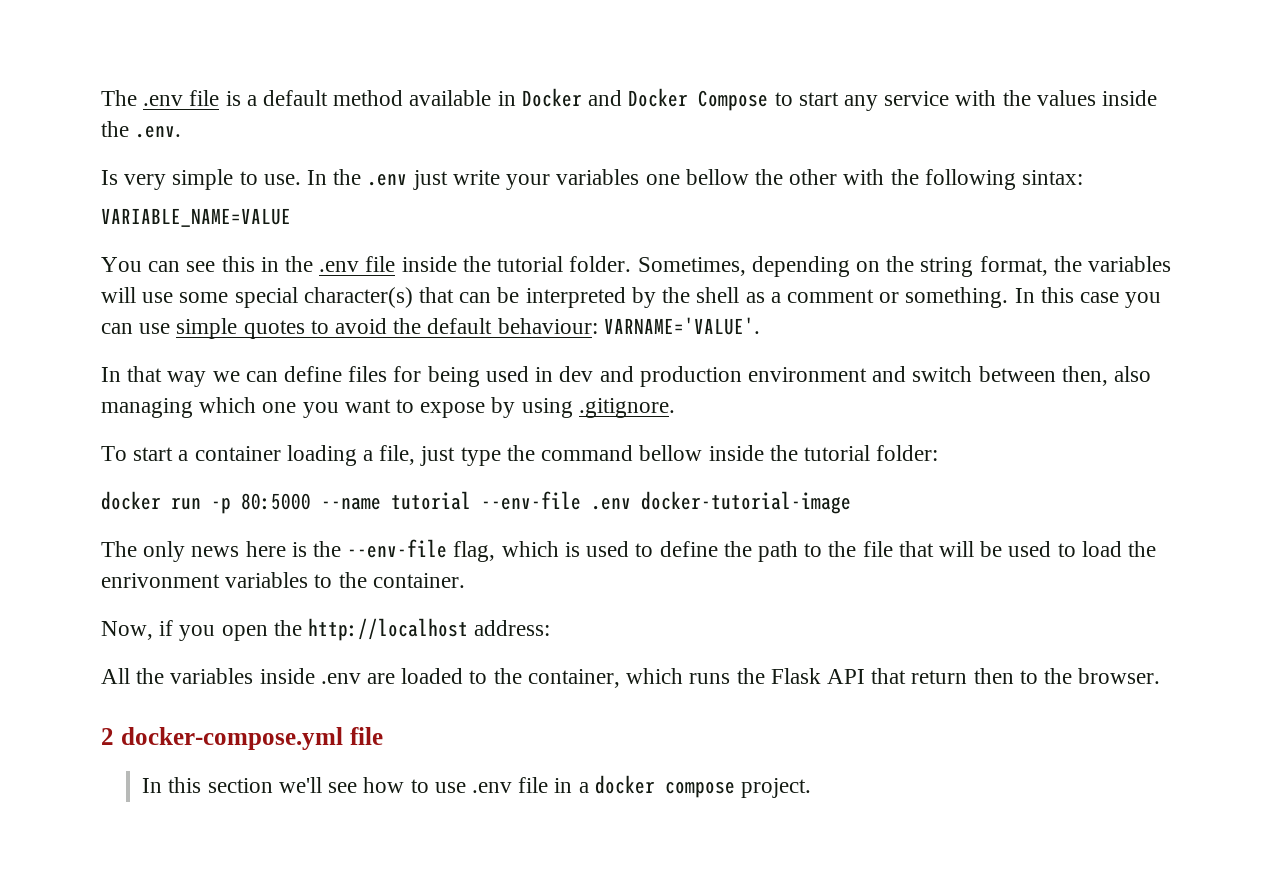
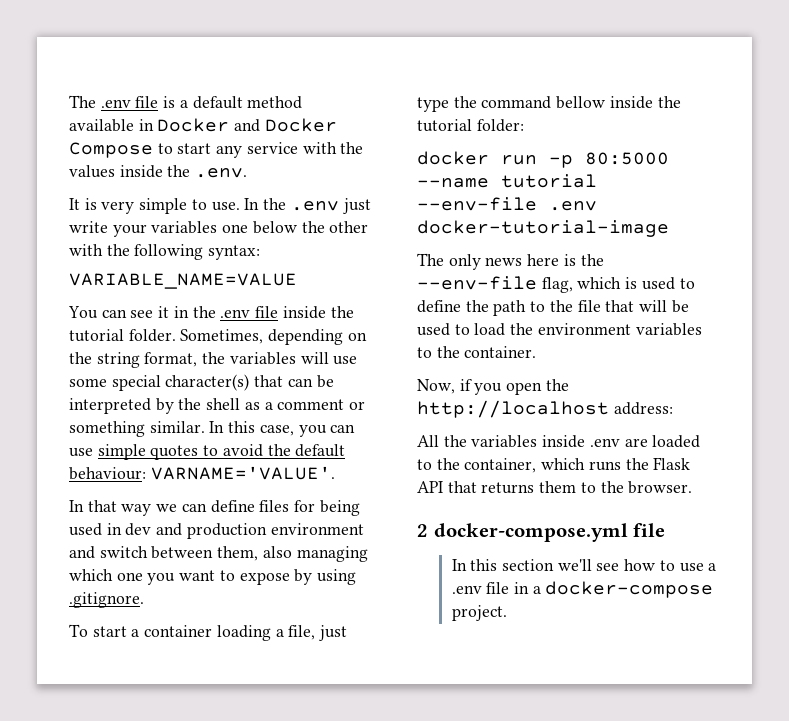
- Is very simple to use.
+ It is very simple to use.
- In the .env just write your variables one bellow the other with the following sintax:
+ In the .env just write your variables one below the other with the following syntax:
- You can see this in the .env file inside the tutorial folder.
+ You can see it in the .env file inside the tutorial folder.
- Sometimes, depending on the string format, the variables will use some special character(s) that can be interpreted by the shell as a comment or something. In this case you can use simple quotes to avoid the default behaviour: VARNAME='VALUE'.
+ Sometimes, depending on the string format, the variables will use some special character(s) that can be interpreted by the shell as a comment or something similar. In this case, you can use simple quotes to avoid the default behaviour: VARNAME='VALUE'.
- In that way we can define files for being used in dev and production environment and switch between then, also managing which one you want to expose by using .gitignore.
+ In that way we can define files for being used in dev and production environment and switch between them, also managing which one you want to expose by using .gitignore.
- The only news here is the --env-file flag, which is used to define the path to the file that will be used to load the enrivonment variables to the container.
+ The only news here is the --env-file flag, which is used to define the path to the file that will be used to load the environment variables to the container.
- All the variables inside .env are loaded to the container, which runs the Flask API that return then to the browser.
+ All the variables inside .env are loaded to the container, which runs the Flask API that returns them to the browser.
- In this section we'll see how to use .env file in a docker compose project.
+ In this section we'll see how to use a .env file in a docker-compose project.

